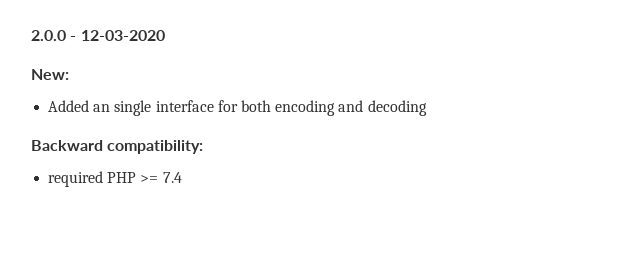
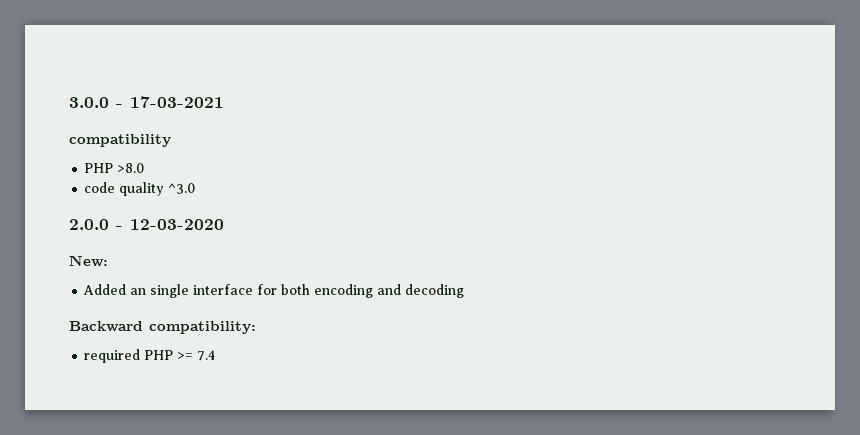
+ 3.0.0 - 17-03-2021
+ compatibility
+ PHP >8.0
+ code quality ^3.0

